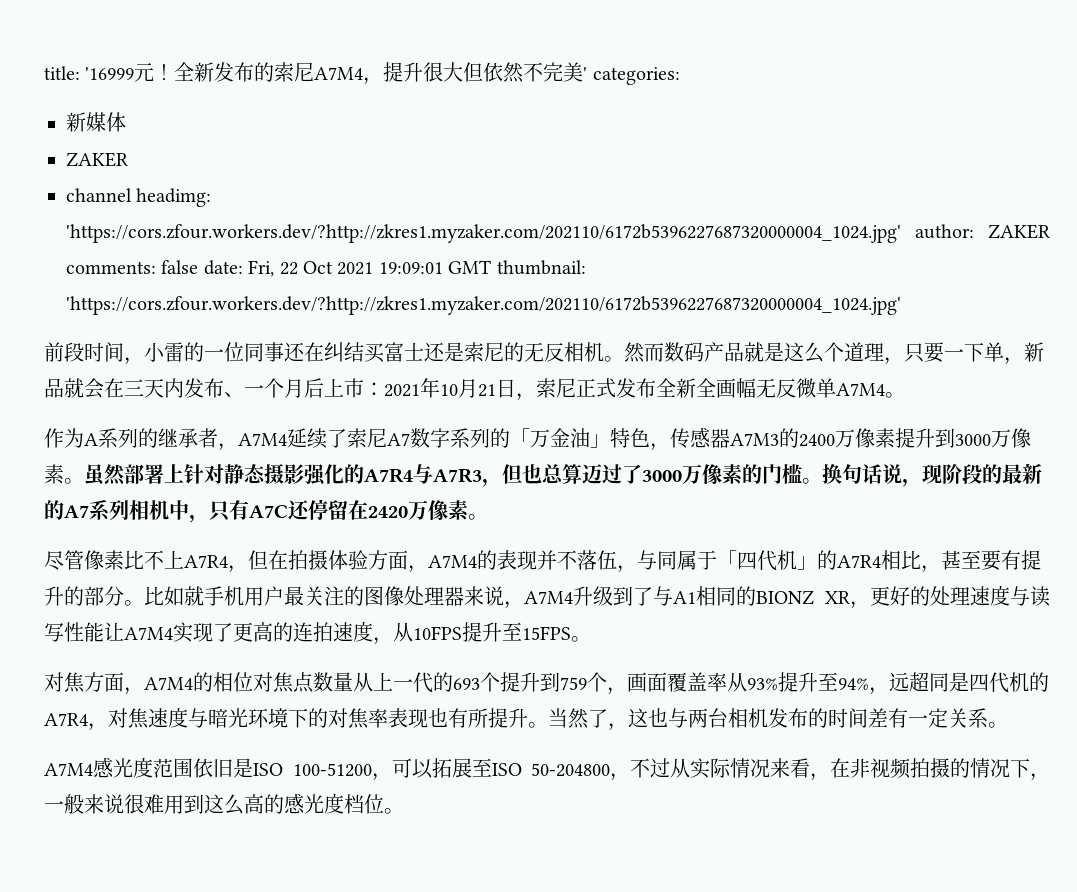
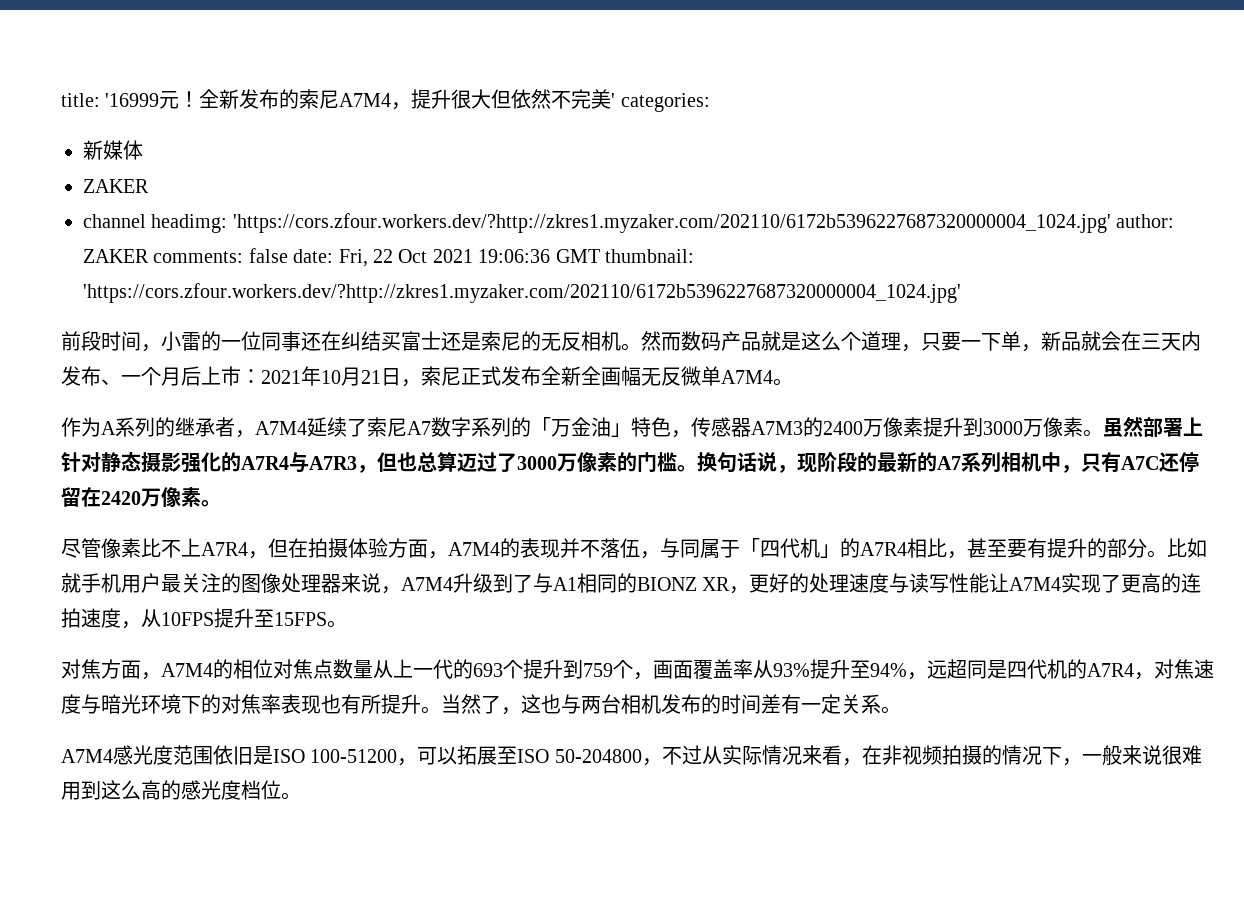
- channel headimg: 'https://cors.zfour.workers.dev/?http://zkres1.myzaker.com/202110/6172b5396227687320000004_1024.jpg' author: ZAKER comments: false date: Fri, 22 Oct 2021 19:09:01 GMT thumbnail: 'https://cors.zfour.workers.dev/?http://zkres1.myzaker.com/202110/6172b5396227687320000004_1024.jpg'
+ channel headimg: 'https://cors.zfour.workers.dev/?http://zkres1.myzaker.com/202110/6172b5396227687320000004_1024.jpg' author: ZAKER comments: false date: Fri, 22 Oct 2021 19:06:36 GMT thumbnail: 'https://cors.zfour.workers.dev/?http://zkres1.myzaker.com/202110/6172b5396227687320000004_1024.jpg'

